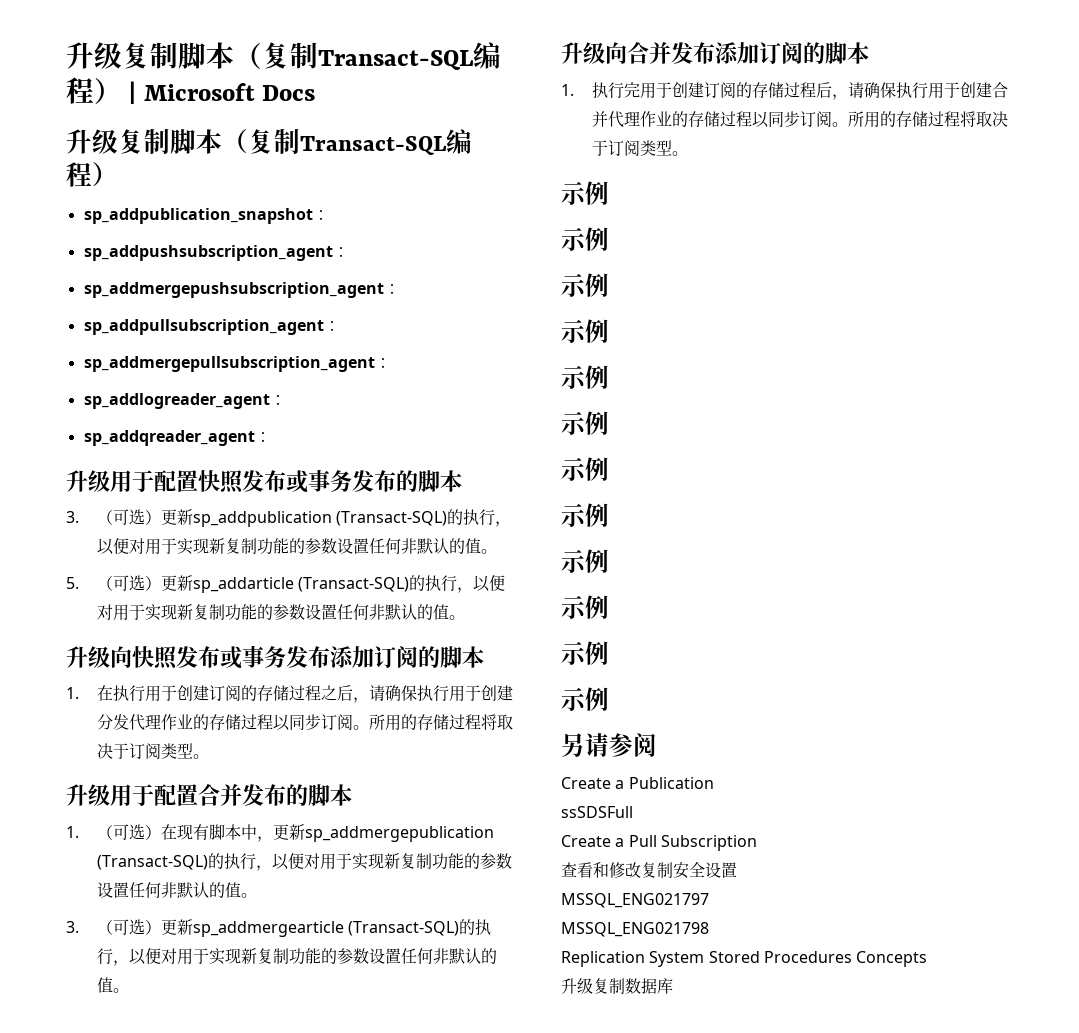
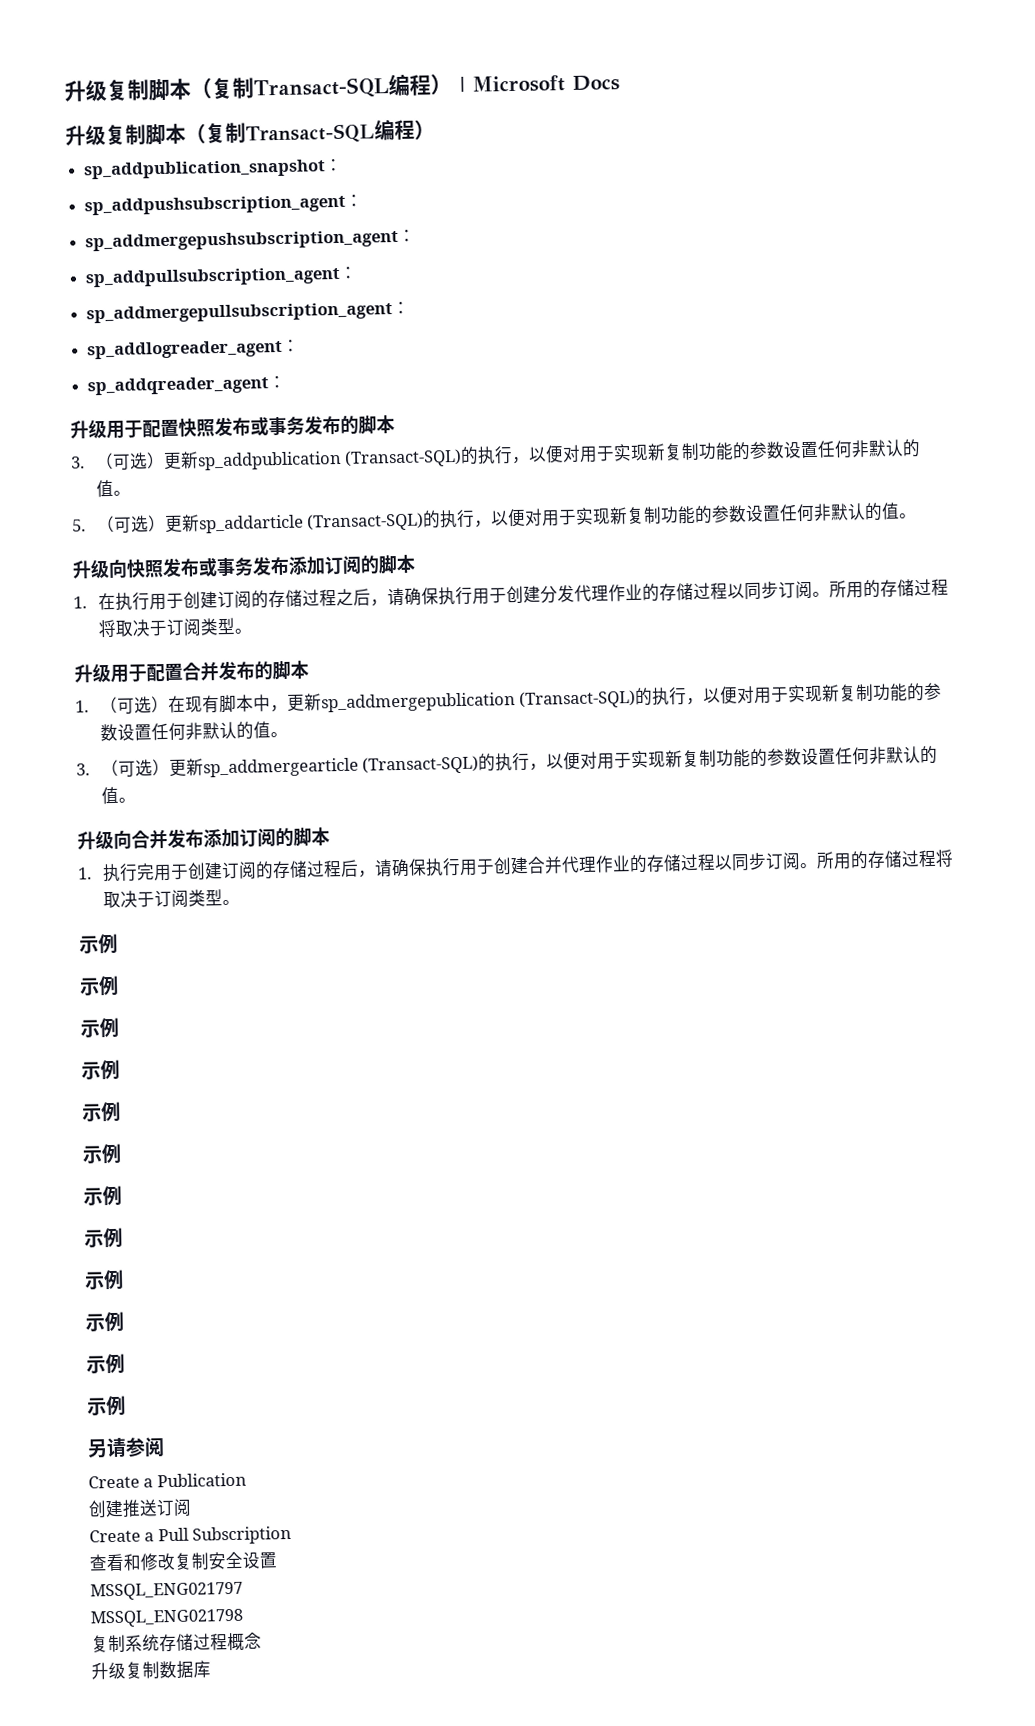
- ssSDSFull
+ 创建推送订阅
- Replication System Stored Procedures Concepts
+ 复制系统存储过程概念

